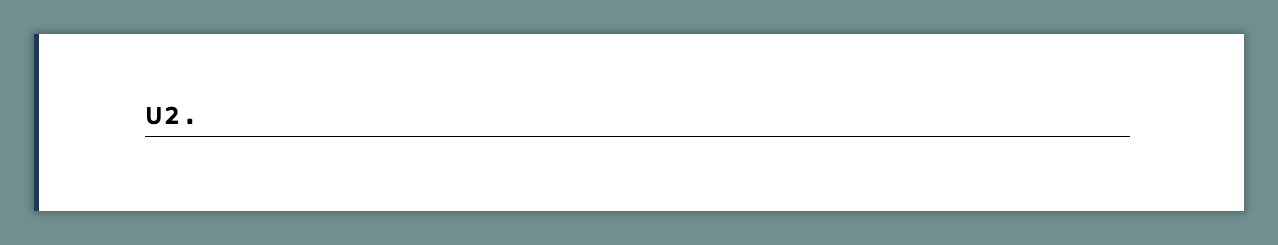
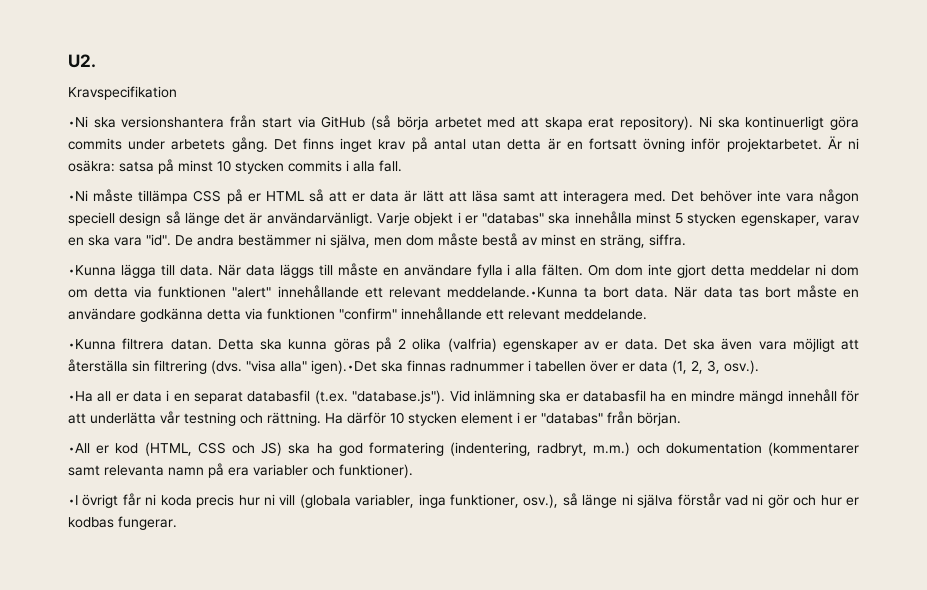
+ Kravspecifikation
+ •Ni ska versionshantera från start via GitHub (så börja arbetet med att skapa erat repository). Ni ska kontinuerligt göra commits under arbetets gång. Det finns inget krav på antal utan detta är en fortsatt övning inför projektarbetet. Är ni osäkra: satsa på minst 10 stycken commits i alla fall.
+ •Ni måste tillämpa CSS på er HTML så att er data är lätt att läsa samt att interagera med. Det behöver inte vara någon speciell design så länge det är användarvänligt. Varje objekt i er "databas" ska innehålla minst 5 stycken egenskaper, varav en ska vara "id". De andra bestämmer ni själva, men dom måste bestå av minst en sträng, siffra.
+ •Kunna lägga till data. När data läggs till måste en användare fylla i alla fälten. Om dom inte gjort detta meddelar ni dom om detta via funktionen "alert" innehållande ett relevant meddelande.•Kunna ta bort data. När data tas bort måste en användare godkänna detta via funktionen "confirm" innehållande ett relevant meddelande.
+ •Kunna filtrera datan. Detta ska kunna göras på 2 olika (valfria) egenskaper av er data. Det ska även vara möjligt att återställa sin filtrering (dvs. "visa alla" igen).•Det ska finnas radnummer i tabellen över er data (1, 2, 3, osv.).
+ •Ha all er data i en separat databasfil (t.ex. "database.js"). Vid inlämning ska er databasfil ha en mindre mängd innehåll för att underlätta vår testning och rättning. Ha därför 10 stycken element i er "databas" från början.
+ •All er kod (HTML, CSS och JS) ska ha god formatering (indentering, radbryt, m.m.) och dokumentation (kommentarer samt relevanta namn på era variabler och funktioner).
+ •I övrigt får ni koda precis hur ni vill (globala variabler, inga funktioner, osv.), så länge ni själva förstår vad ni gör och hur er kodbas fungerar.

